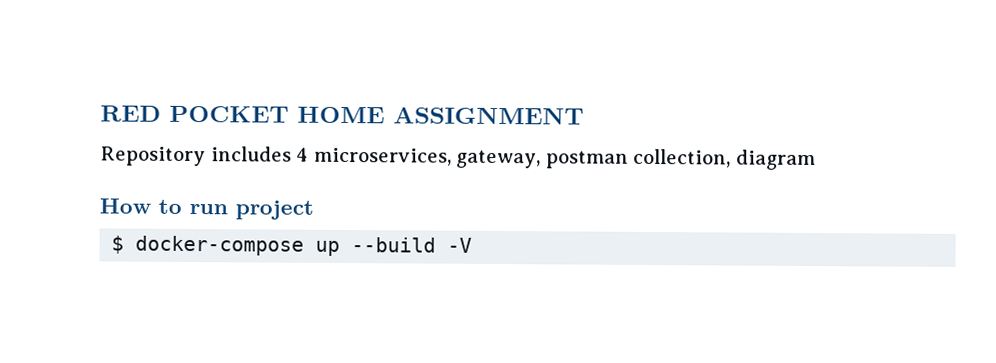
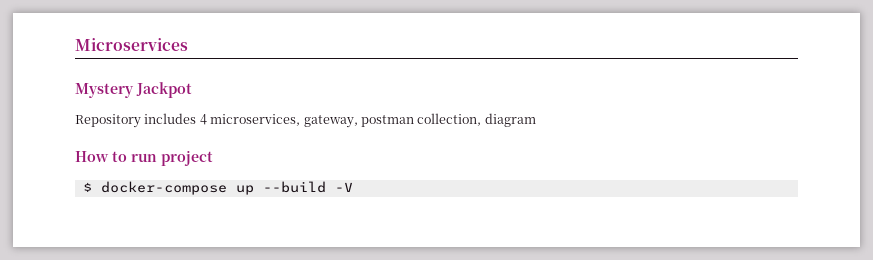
- RED POCKET HOME ASSIGNMENT
+ Microservices
+ Mystery Jackpot

